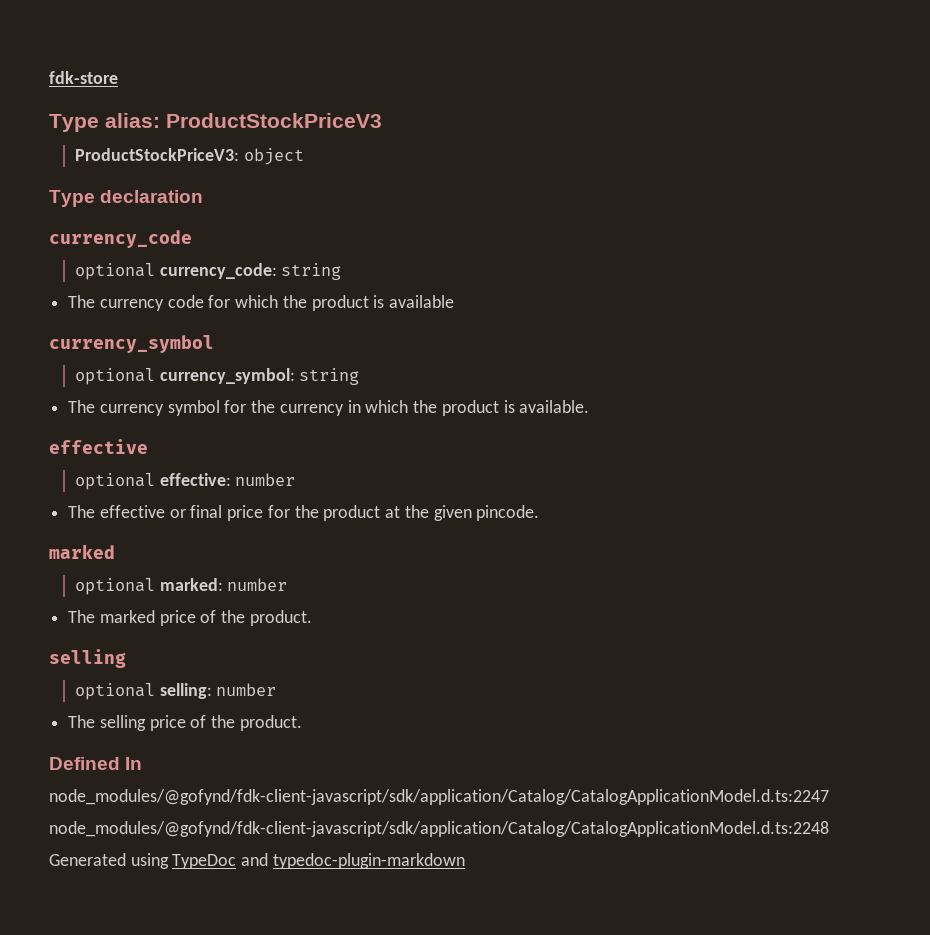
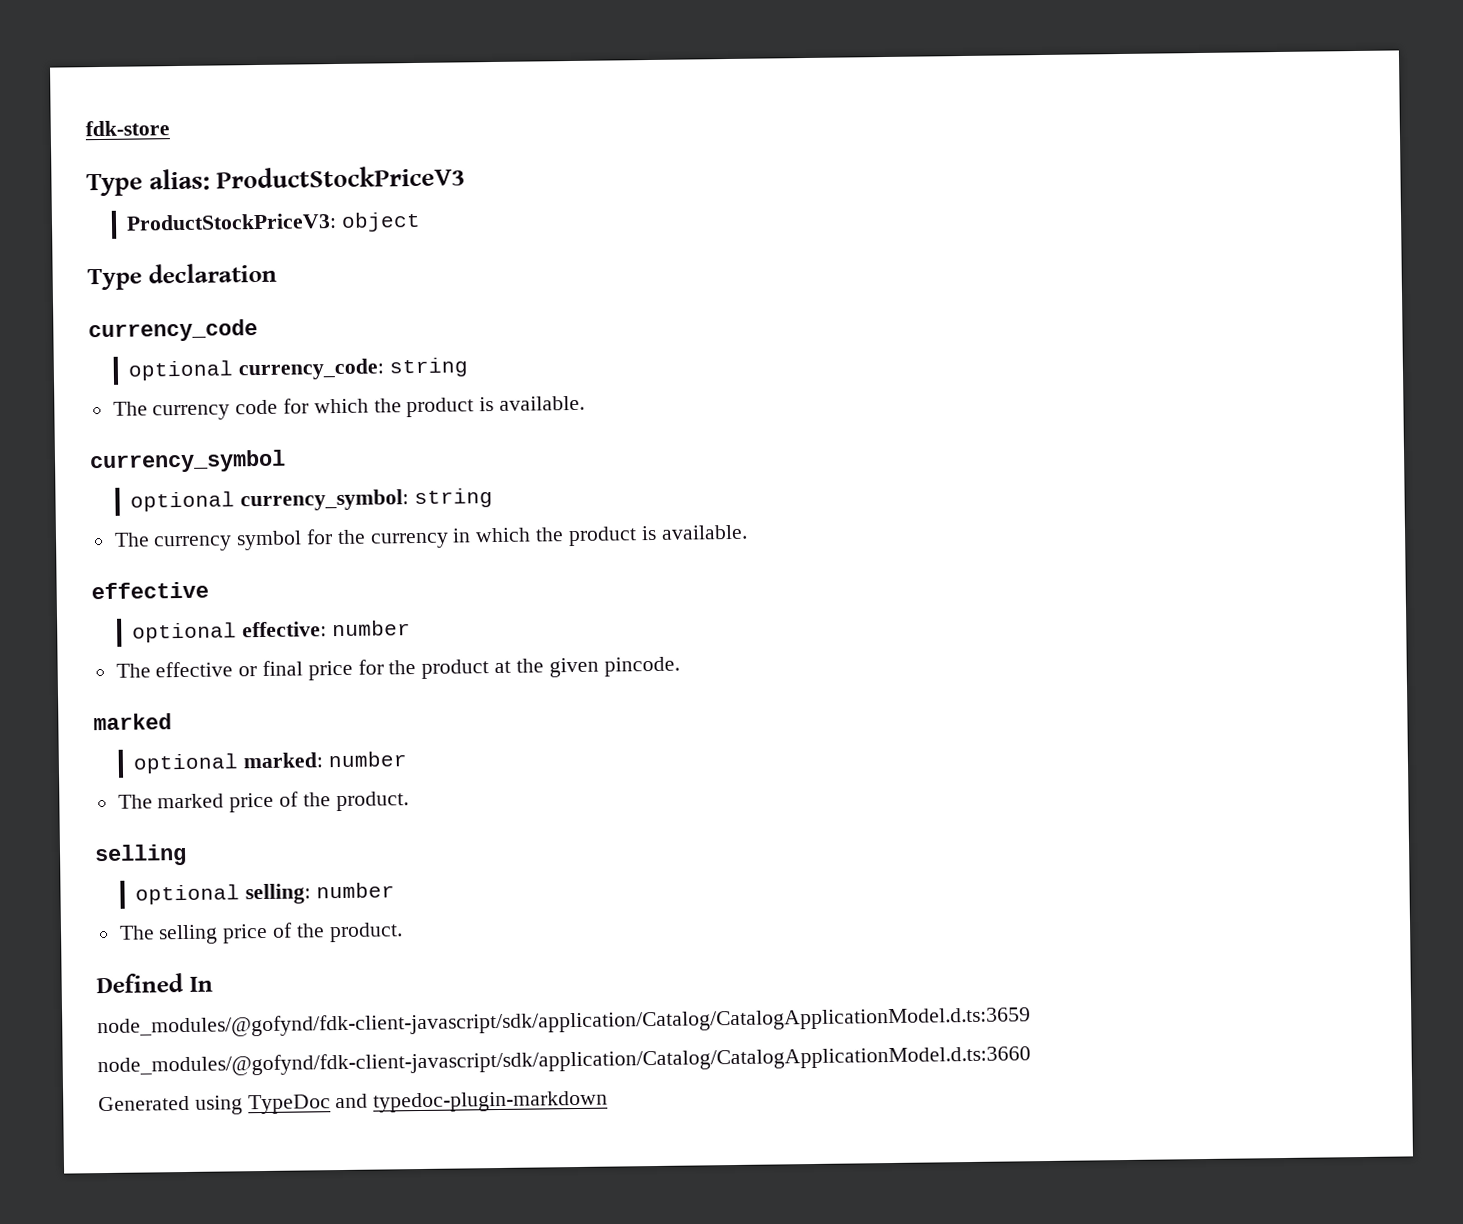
- The currency code for which the product is available
+ The currency code for which the product is available.
- node_modules/@gofynd/fdk-client-javascript/sdk/application/Catalog/CatalogApplicationModel.d.ts:2247
- node_modules/@gofynd/fdk-client-javascript/sdk/application/Catalog/CatalogApplicationModel.d.ts:2248
+ node_modules/@gofynd/fdk-client-javascript/sdk/application/Catalog/CatalogApplicationModel.d.ts:3659
+ node_modules/@gofynd/fdk-client-javascript/sdk/application/Catalog/CatalogApplicationModel.d.ts:3660

